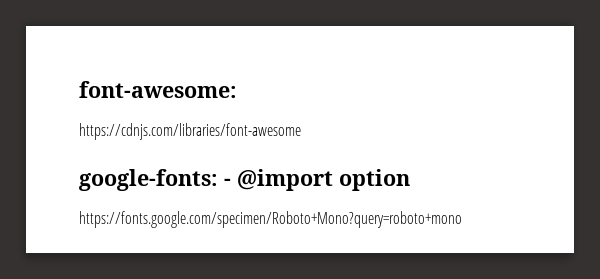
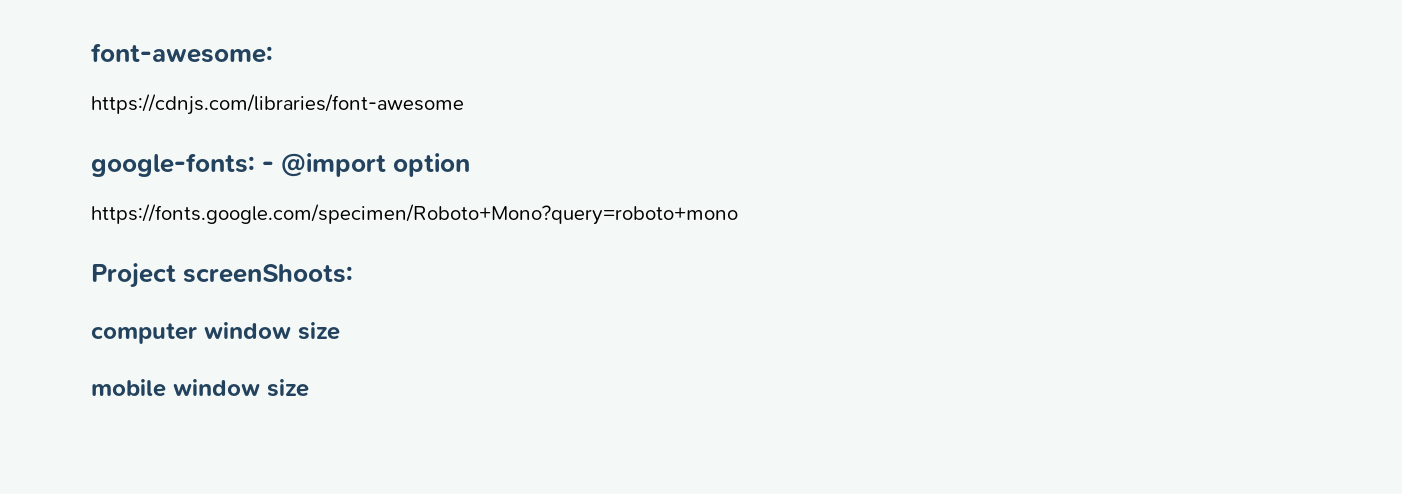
+ Project screenShoots:
+ computer window size
+ mobile window size

